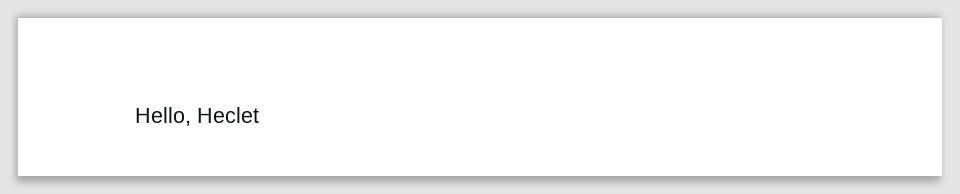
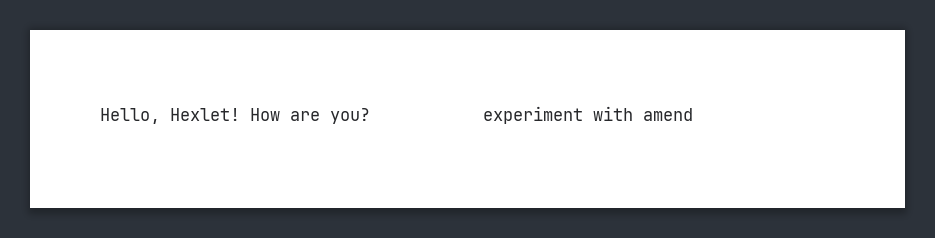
- Hello, Heclet
+ Hello, Hexlet! How are you? experiment with amend

